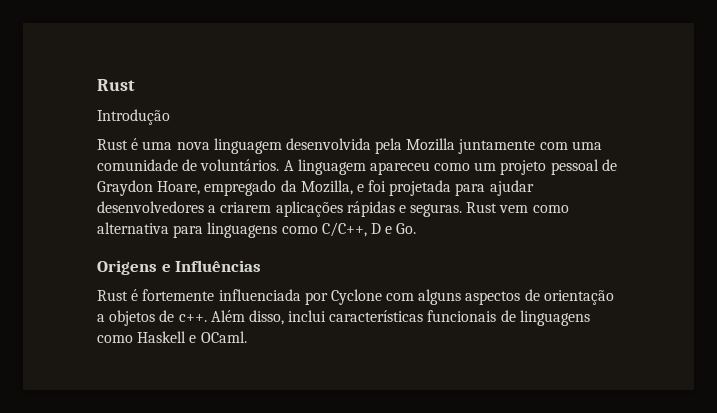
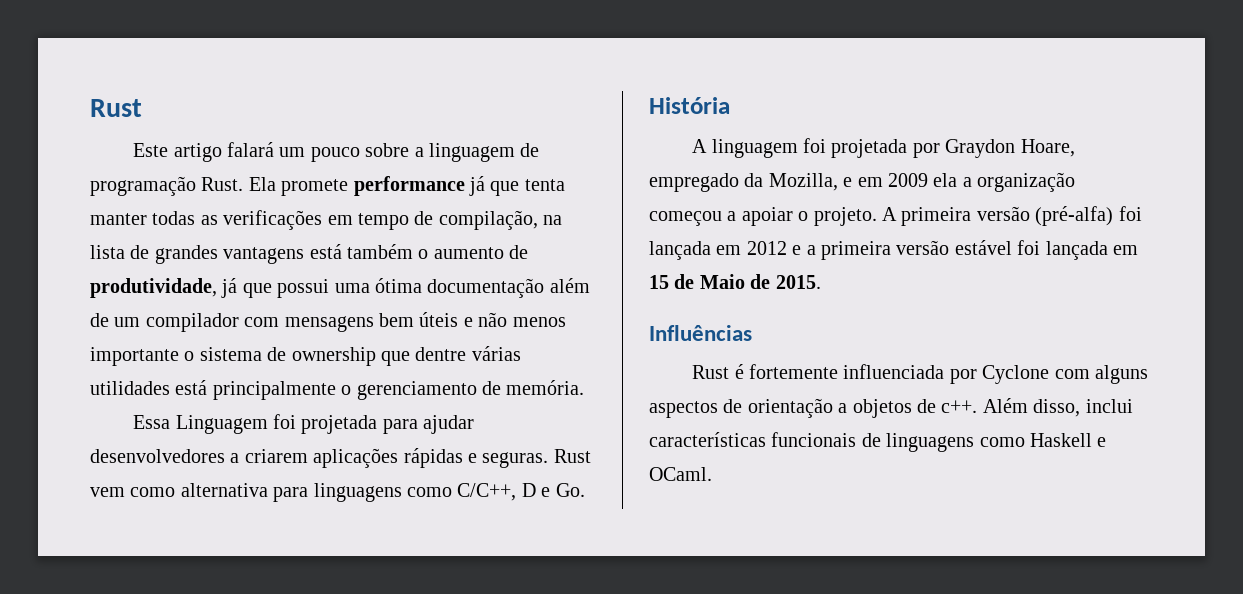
- Introdução
- Rust é uma nova linguagem desenvolvida pela Mozilla juntamente com uma comunidade de voluntários. A linguagem apareceu como um projeto pessoal de Graydon Hoare, empregado da Mozilla, e foi projetada para ajudar desenvolvedores a criarem aplicações rápidas e seguras.
+ Este artigo falará um pouco sobre a linguagem de programação Rust. Ela promete performance já que tenta manter todas as verificações em tempo de compilação, na lista de grandes vantagens está também o aumento de produtividade, já que possui uma ótima documentação além de um compilador com mensagens bem úteis e não menos importante o sistema de ownership que dentre várias utilidades está principalmente o gerenciamento de memória.
+ Essa Linguagem foi projetada para ajudar desenvolvedores a criarem aplicações rápidas e seguras.
- Origens e Influências
+ História
+ A linguagem foi projetada por Graydon Hoare, empregado da Mozilla, e em 2009 ela a organização começou a apoiar o projeto. A primeira versão (pré-alfa) foi lançada em 2012 e a primeira versão estável foi lançada em 15 de Maio de 2015.
+ Influências

